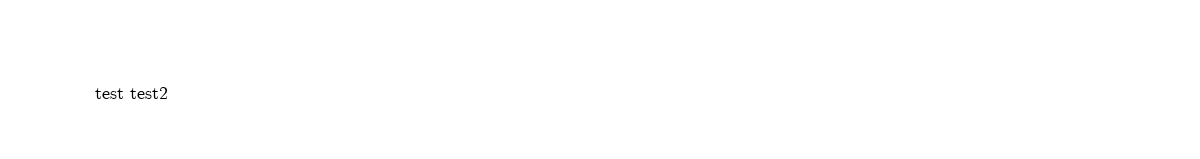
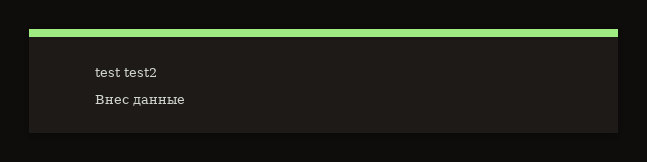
+ Внес данные

